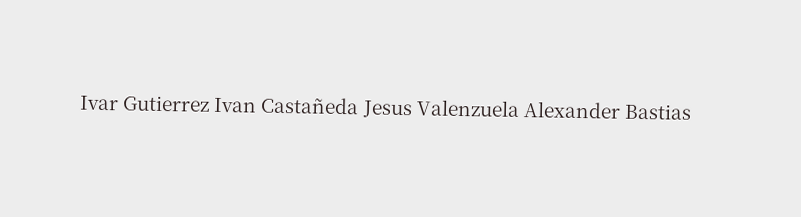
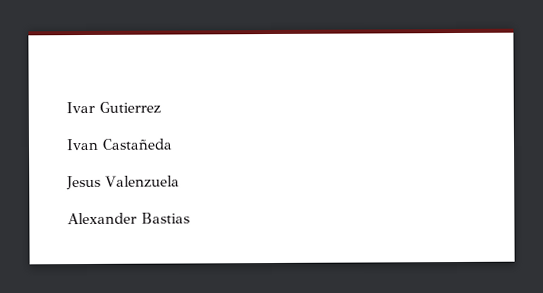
- Ivar Gutierrez Ivan Castañeda Jesus Valenzuela Alexander Bastias
+ Ivar Gutierrez
+ Ivan Castañeda
+ Jesus Valenzuela
+ Alexander Bastias

